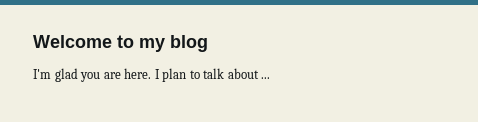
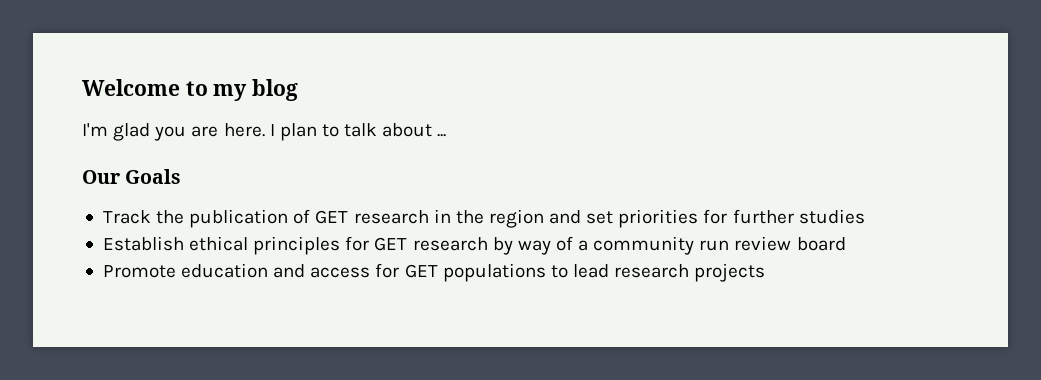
+ Our Goals
+ Track the publication of GET research in the region and set priorities for further studies
+ Establish ethical principles for GET research by way of a community run review board
+ Promote education and access for GET populations to lead research projects

